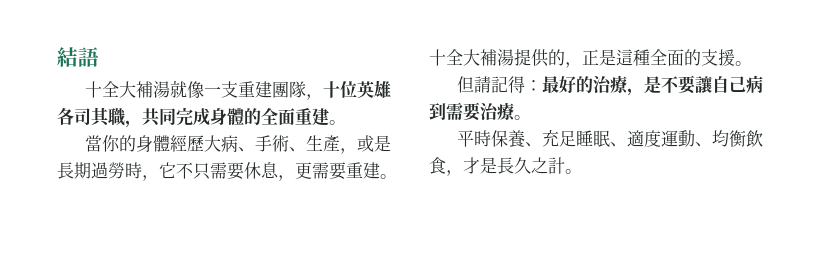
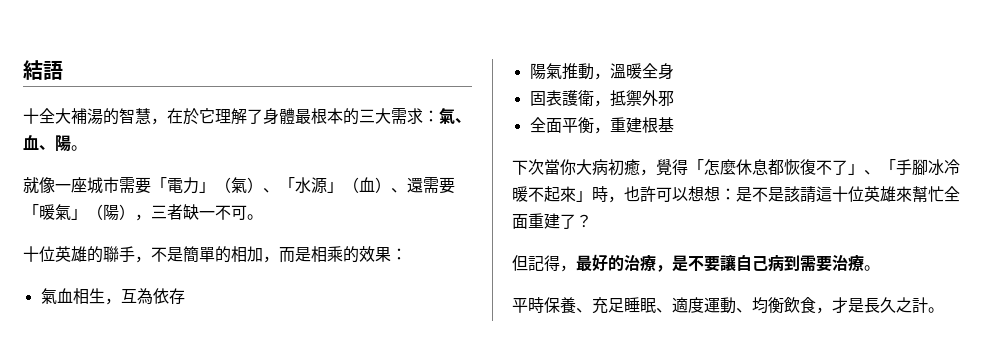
- 十全大補湯就像一支重建團隊，十位英雄各司其職，共同完成身體的全面重建。
- 當你的身體經歷大病、手術、生產，或是長期過勞時，它不只需要休息，更需要重建。十全大補湯提供的，正是這種全面的支援。
+ 十全大補湯的智慧，在於它理解了身體最根本的三大需求：氣、血、陽。
+ 就像一座城市需要「電力」（氣）、「水源」（血）、還需要「暖氣」（陽），三者缺一不可。
+ 十位英雄的聯手，不是簡單的相加，而是相乘的效果：
+ 氣血相生，互為依存
+ 陽氣推動，溫暖全身
+ 固表護衛，抵禦外邪
+ 全面平衡，重建根基
+ 下次當你大病初癒，覺得「怎麼休息都恢復不了」、「手腳冰冷暖不起來」時，也許可以想想：是不是該請這十位英雄來幫忙全面重建了？
- 但請記得：最好的治療，是不要讓自己病到需要治療。
+ 但記得，最好的治療，是不要讓自己病到需要治療。

